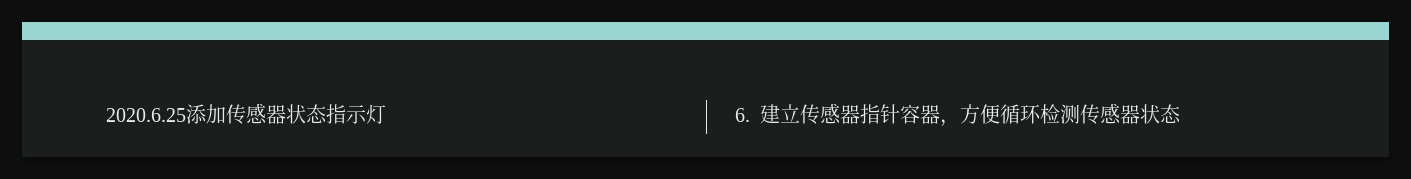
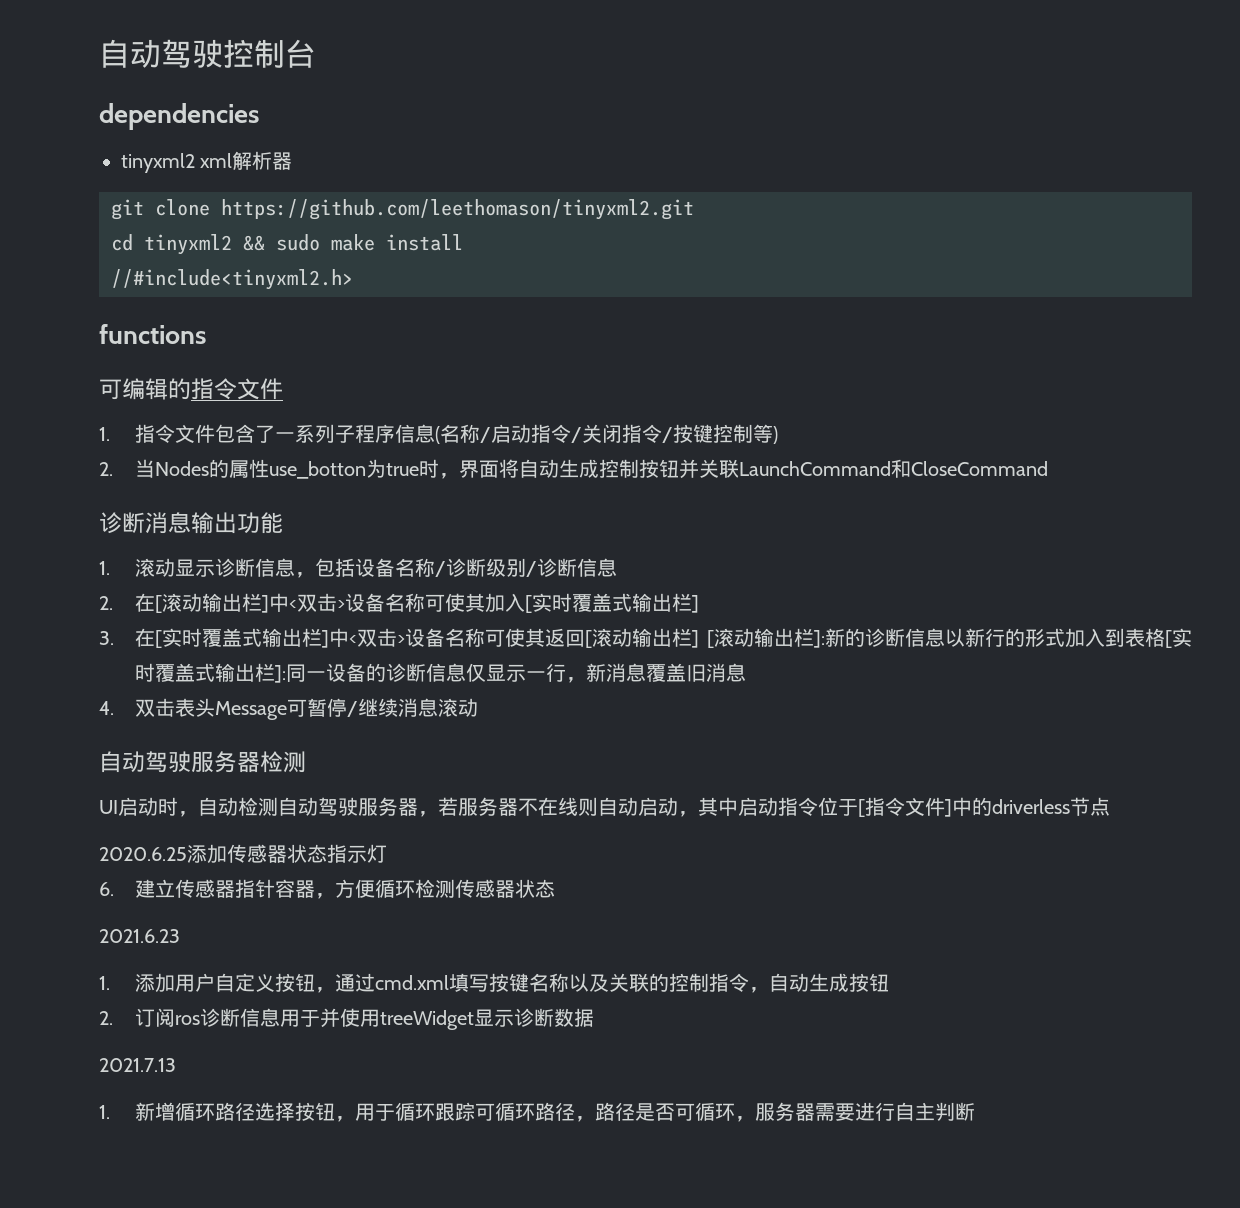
+ 自动驾驶控制台
+ dependencies
+ tinyxml2 xml解析器
+ git clone https://github.com/leethomason/tinyxml2.git
+ cd tinyxml2 && sudo make install
+ //#include<tinyxml2.h>
+ functions
+ 可编辑的指令文件
+ 1.指令文件包含了一系列子程序信息(名称/启动指令/关闭指令/按键控制等)
+ 2.当Nodes的属性use_botton为true时，界面将自动生成控制按钮并关联LaunchCommand和CloseCommand
+ 诊断消息输出功能
+ 1.滚动显示诊断信息，包括设备名称/诊断级别/诊断信息
+ 2.在[滚动输出栏]中<双击>设备名称可使其加入[实时覆盖式输出栏]
+ 3.在[实时覆盖式输出栏]中<双击>设备名称可使其返回[滚动输出栏] [滚动输出栏]:新的诊断信息以新行的形式加入到表格[实时覆盖式输出栏]:同一设备的诊断信息仅显示一行，新消息覆盖旧消息
+ 4.双击表头Message可暂停/继续消息滚动
+ 自动驾驶服务器检测
+ UI启动时，自动检测自动驾驶服务器，若服务器不在线则自动启动，其中启动指令位于[指令文件]中的driverless节点
+ 2021.6.23
+ 1.添加用户自定义按钮，通过cmd.xml填写按键名称以及关联的控制指令，自动生成按钮
+ 2.订阅ros诊断信息用于并使用treeWidget显示诊断数据
+ 2021.7.13
+ 1.新增循环路径选择按钮，用于循环跟踪可循环路径，路径是否可循环，服务器需要进行自主判断

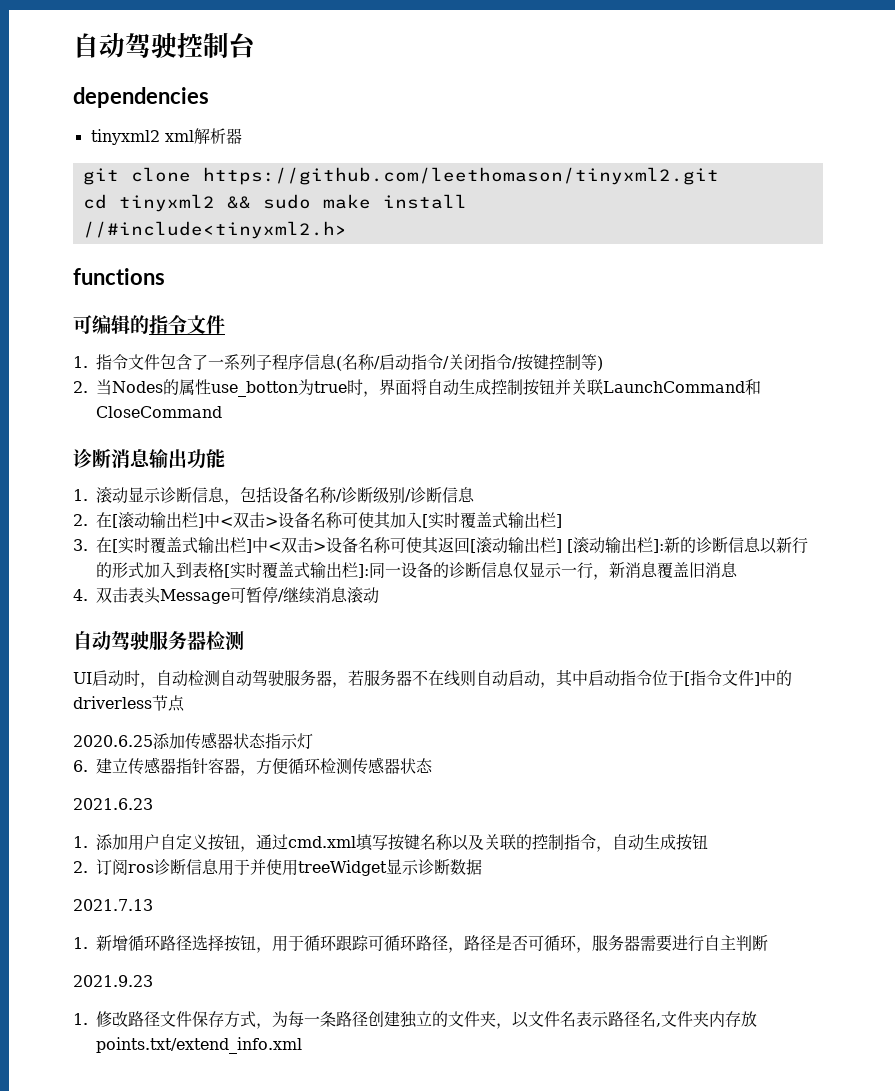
+ 2021.9.23
+ 1.修改路径文件保存方式，为每一条路径创建独立的文件夹，以文件名表示路径名,文件夹内存放points.txt/extend_info.xml

